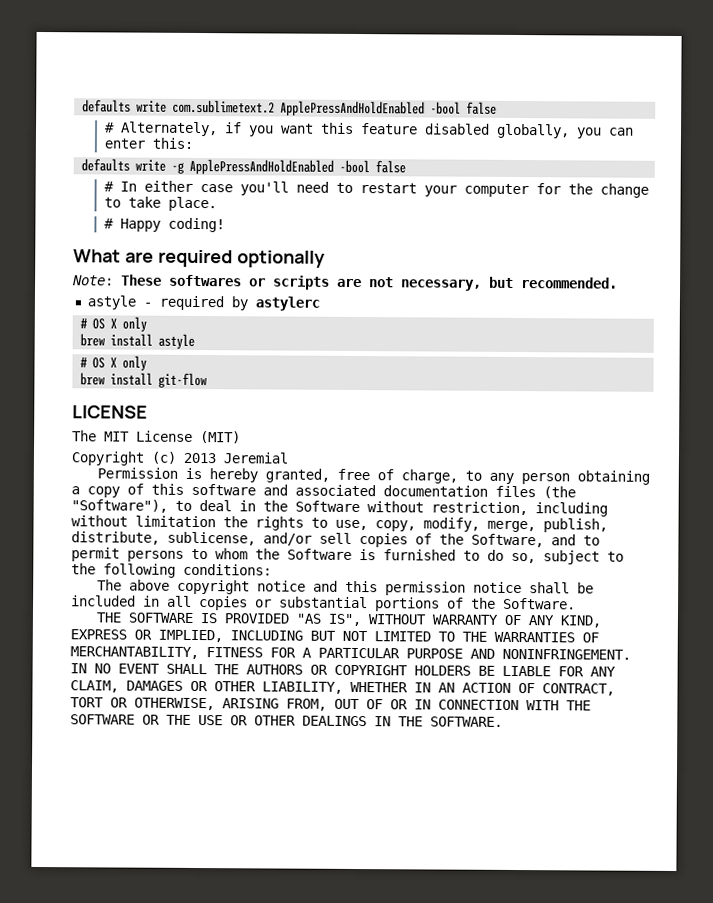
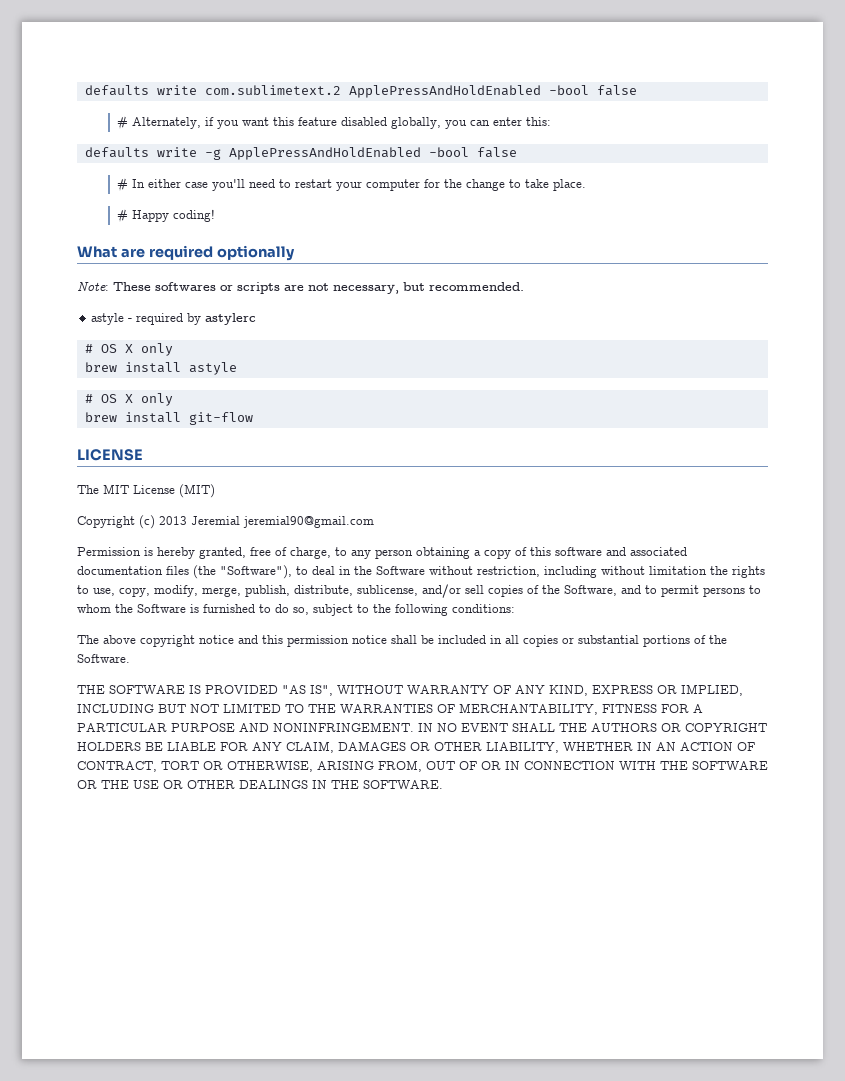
- Copyright (c) 2013 Jeremial
+ Copyright (c) 2013 Jeremial jeremial90@gmail.com

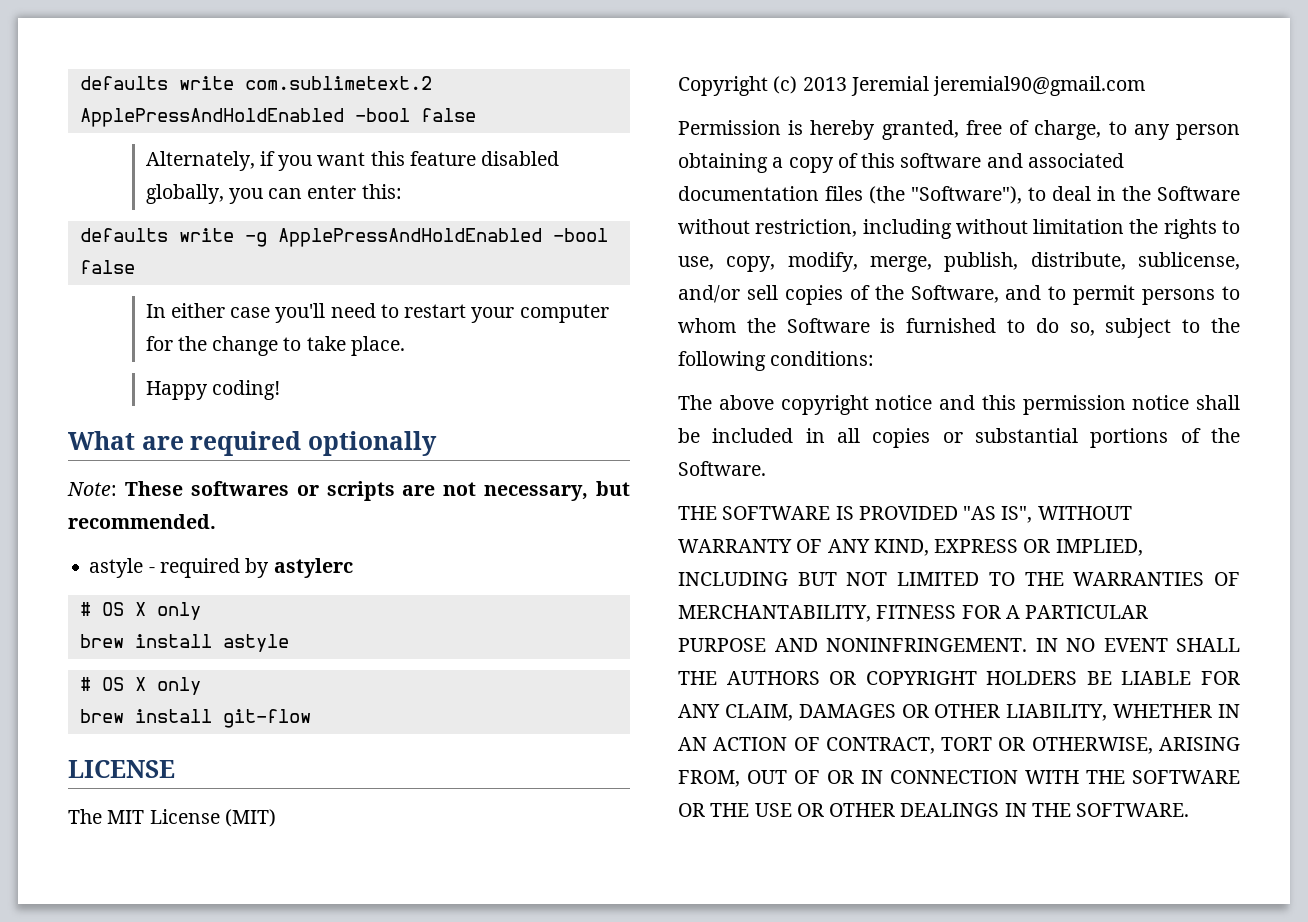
- # Alternately, if you want this feature disabled globally, you can enter this:
+ Alternately, if you want this feature disabled globally, you can enter this:
- # In either case you'll need to restart your computer for the change to take place.
+ In either case you'll need to restart your computer for the change to take place.
- # Happy coding!
+ Happy coding!

